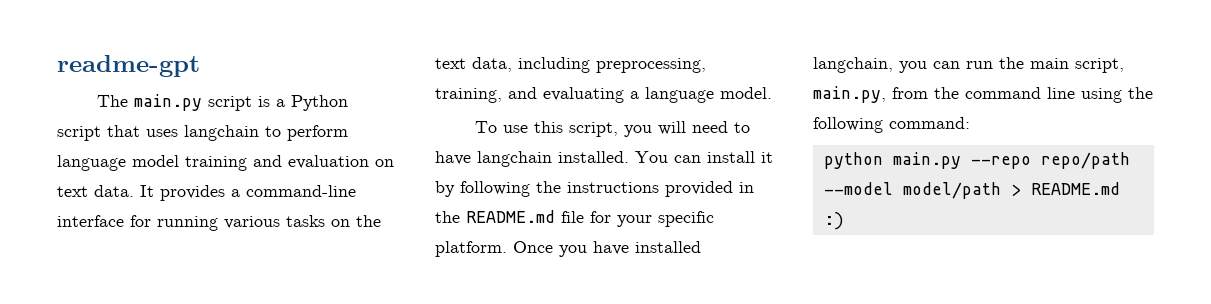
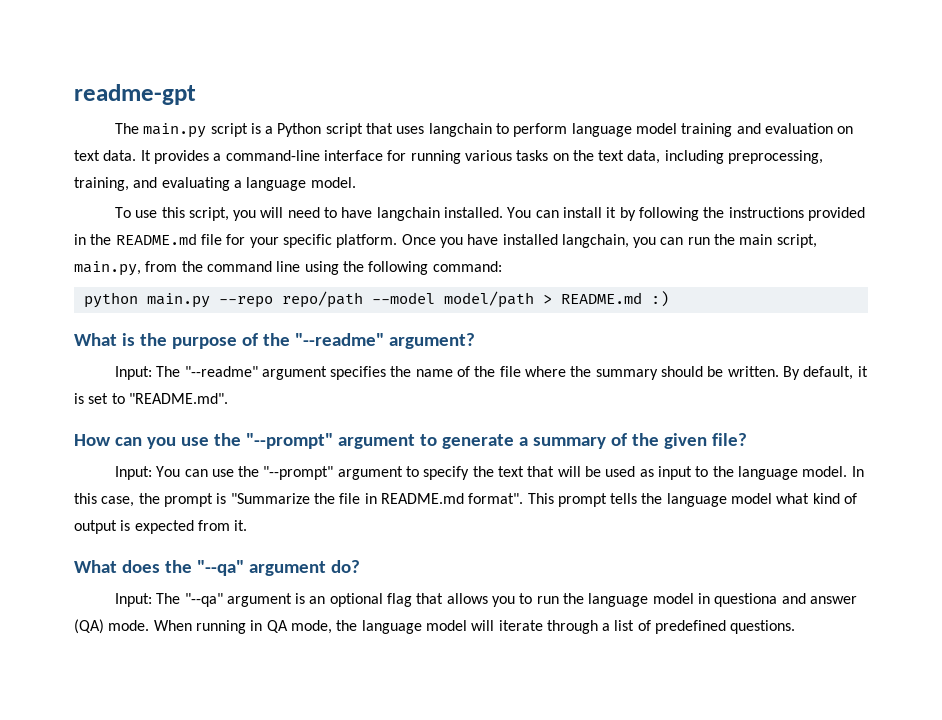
+ What is the purpose of the "--readme" argument?
+ Input: The "--readme" argument specifies the name of the file where the summary should be written. By default, it is set to "README.md".
+ How can you use the "--prompt" argument to generate a summary of the given file?
+ Input: You can use the "--prompt" argument to specify the text that will be used as input to the language model. In this case, the prompt is "Summarize the file in README.md format". This prompt tells the language model what kind of output is expected from it.
+ What does the "--qa" argument do?
+ Input: The "--qa" argument is an optional flag that allows you to run the language model in questiona and answer (QA) mode. When running in QA mode, the language model will iterate through a list of predefined questions.

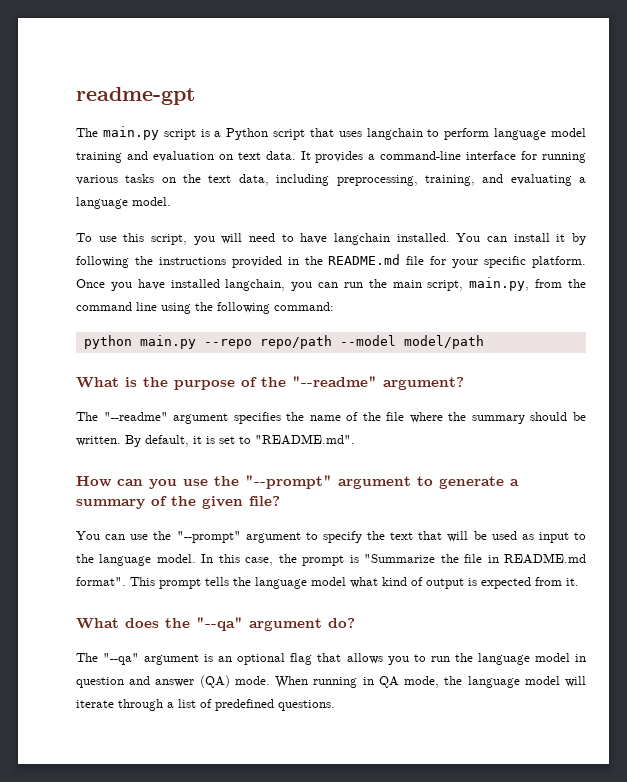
- python main.py --repo repo/path --model model/path > README.md :)
+ python main.py --repo repo/path --model model/path
- Input: The "--readme" argument specifies the name of the file where the summary should be written.
+ The "--readme" argument specifies the name of the file where the summary should be written.
- Input: You can use the "--prompt" argument to specify the text that will be used as input to the language model.
+ You can use the "--prompt" argument to specify the text that will be used as input to the language model.
- Input: The "--qa" argument is an optional flag that allows you to run the language model in questiona and answer (QA) mode.
+ The "--qa" argument is an optional flag that allows you to run the language model in question and answer (QA) mode.

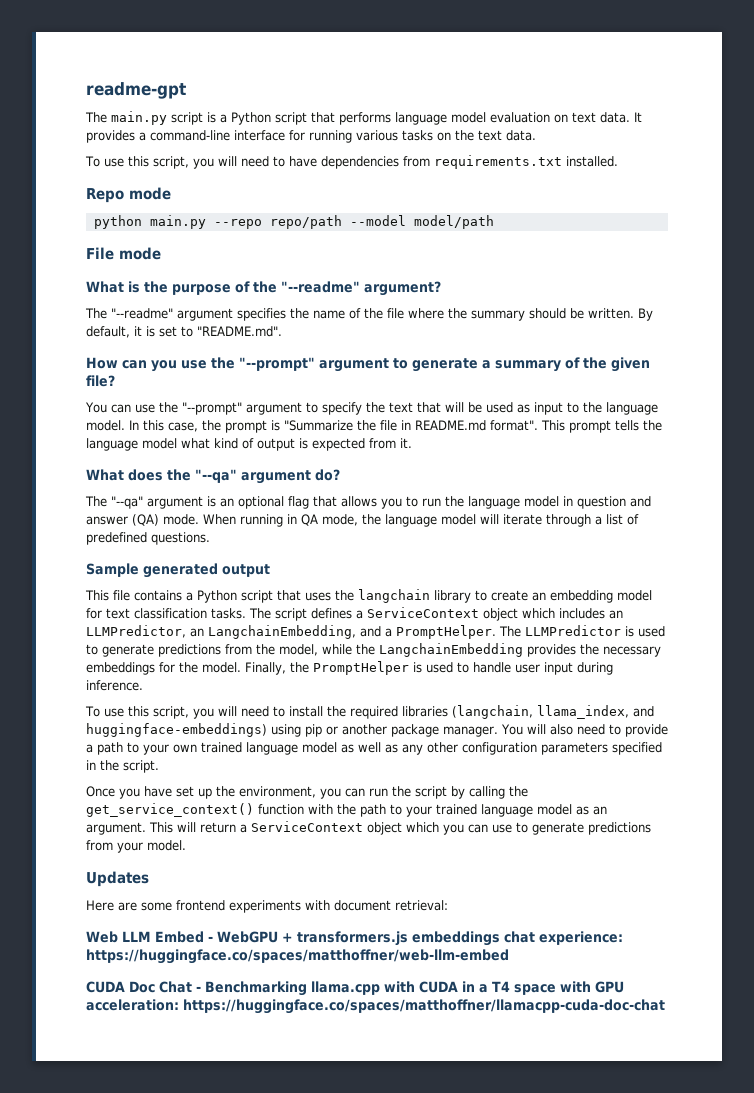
- The main.py script is a Python script that uses langchain to perform language model training and evaluation on text data.
+ The main.py script is a Python script that performs language model evaluation on text data.
- It provides a command-line interface for running various tasks on the text data, including preprocessing, training, and evaluating a language model.
+ It provides a command-line interface for running various tasks on the text data.
- To use this script, you will need to have langchain installed. You can install it by following the instructions provided in the README.md file for your specific platform. Once you have installed langchain, you can run the main script, main.py, from the command line using the following command:
+ To use this script, you will need to have dependencies from requirements.txt installed.
+ Repo mode
+ File mode
+ Sample generated output
+ This file contains a Python script that uses the langchain library to create an embedding model for text classification tasks. The script defines a ServiceContext object which includes an LLMPredictor, an LangchainEmbedding, and a PromptHelper. The LLMPredictor is used to generate predictions from the model, while the LangchainEmbedding provides the necessary embeddings for the model. Finally, the PromptHelper is used to handle user input during inference.
+ To use this script, you will need to install the required libraries (langchain, llama_index, and huggingface-embeddings) using pip or another package manager. You will also need to provide a path to your own trained language model as well as any other configuration parameters specified in the script.
+ Once you have set up the environment, you can run the script by calling the get_service_context() function with the path to your trained language model as an argument. This will return a ServiceContext object which you can use to generate predictions from your model.
+ Updates
+ Here are some frontend experiments with document retrieval:
+ Web LLM Embed - WebGPU + transformers.js embeddings chat experience: https://huggingface.co/spaces/matthoffner/web-llm-embed
+ CUDA Doc Chat - Benchmarking llama.cpp with CUDA in a T4 space with GPU acceleration: https://huggingface.co/spaces/matthoffner/llamacpp-cuda-doc-chat

